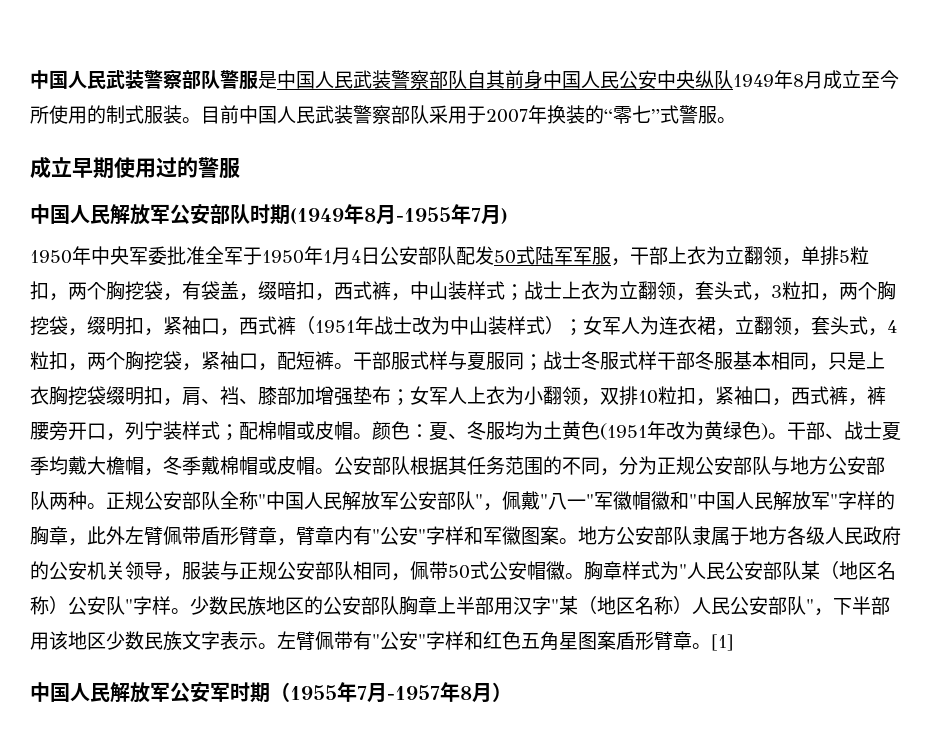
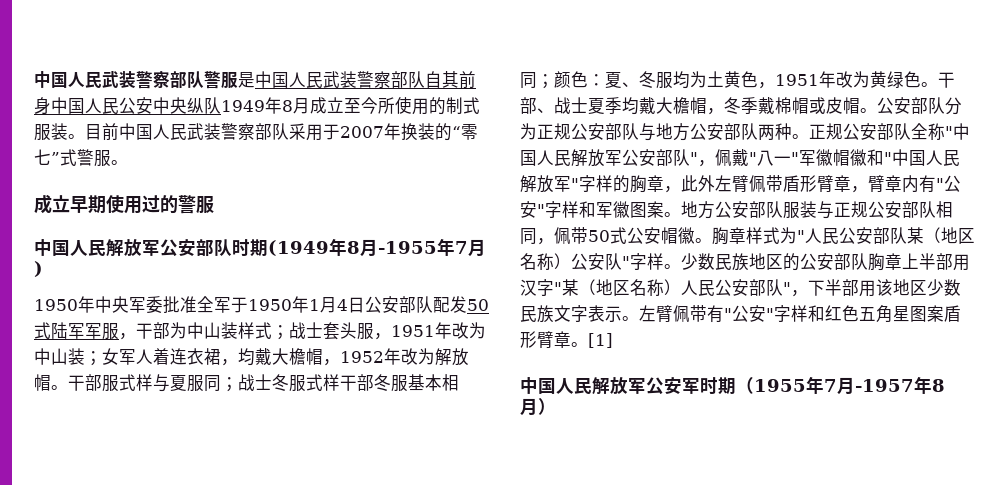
- 1950年中央军委批准全军于1950年1月4日公安部队配发50式陆军军服，干部上衣为立翻领，单排5粒扣，两个胸挖袋，有袋盖，缀暗扣，西式裤，中山装样式；战士上衣为立翻领，套头式，3粒扣，两个胸挖袋，缀明扣，紧袖口，西式裤（1951年战士改为中山装样式）；女军人为连衣裙，立翻领，套头式，4粒扣，两个胸挖袋，紧袖口，配短裤。
+ 1950年中央军委批准全军于1950年1月4日公安部队配发50式陆军军服，干部为中山装样式；战士套头服，1951年改为中山装；女军人着连衣裙，均戴大檐帽，1952年改为解放帽。
- 干部服式样与夏服同；战士冬服式样干部冬服基本相同，只是上衣胸挖袋缀明扣，肩、裆、膝部加增强垫布；女军人上衣为小翻领，双排10粒扣，紧袖口，西式裤，裤腰旁开口，列宁装样式；配棉帽或皮帽。颜色：夏、冬服均为土黄色(1951年改为黄绿色)。
+ 干部服式样与夏服同；战士冬服式样干部冬服基本相同；颜色：夏、冬服均为土黄色，1951年改为黄绿色。
- 公安部队根据其任务范围的不同，分为正规公安部队与地方公安部队两种。
+ 公安部队分为正规公安部队与地方公安部队两种。
- 地方公安部队隶属于地方各级人民政府的公安机关领导，服装与正规公安部队相同，佩带50式公安帽徽。
+ 地方公安部队服装与正规公安部队相同，佩带50式公安帽徽。

